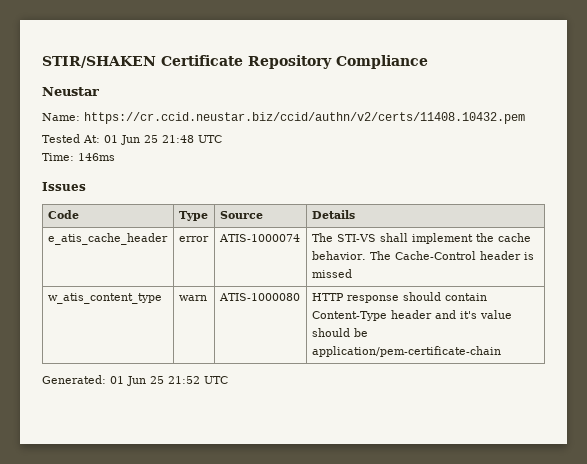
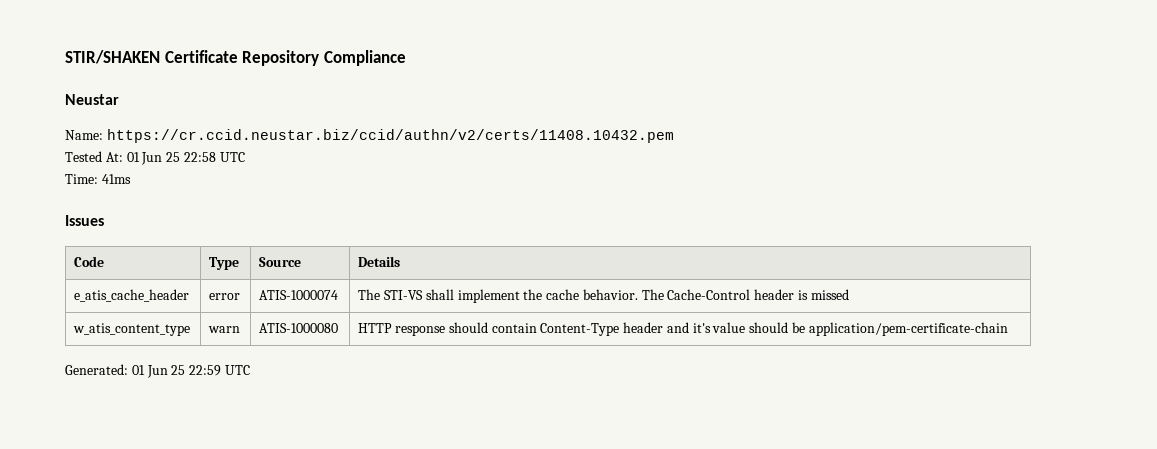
- Tested At: 01 Jun 25 21:48 UTC
+ Tested At: 01 Jun 25 22:58 UTC
- Time: 146ms
+ Time: 41ms
- Generated: 01 Jun 25 21:52 UTC
+ Generated: 01 Jun 25 22:59 UTC

